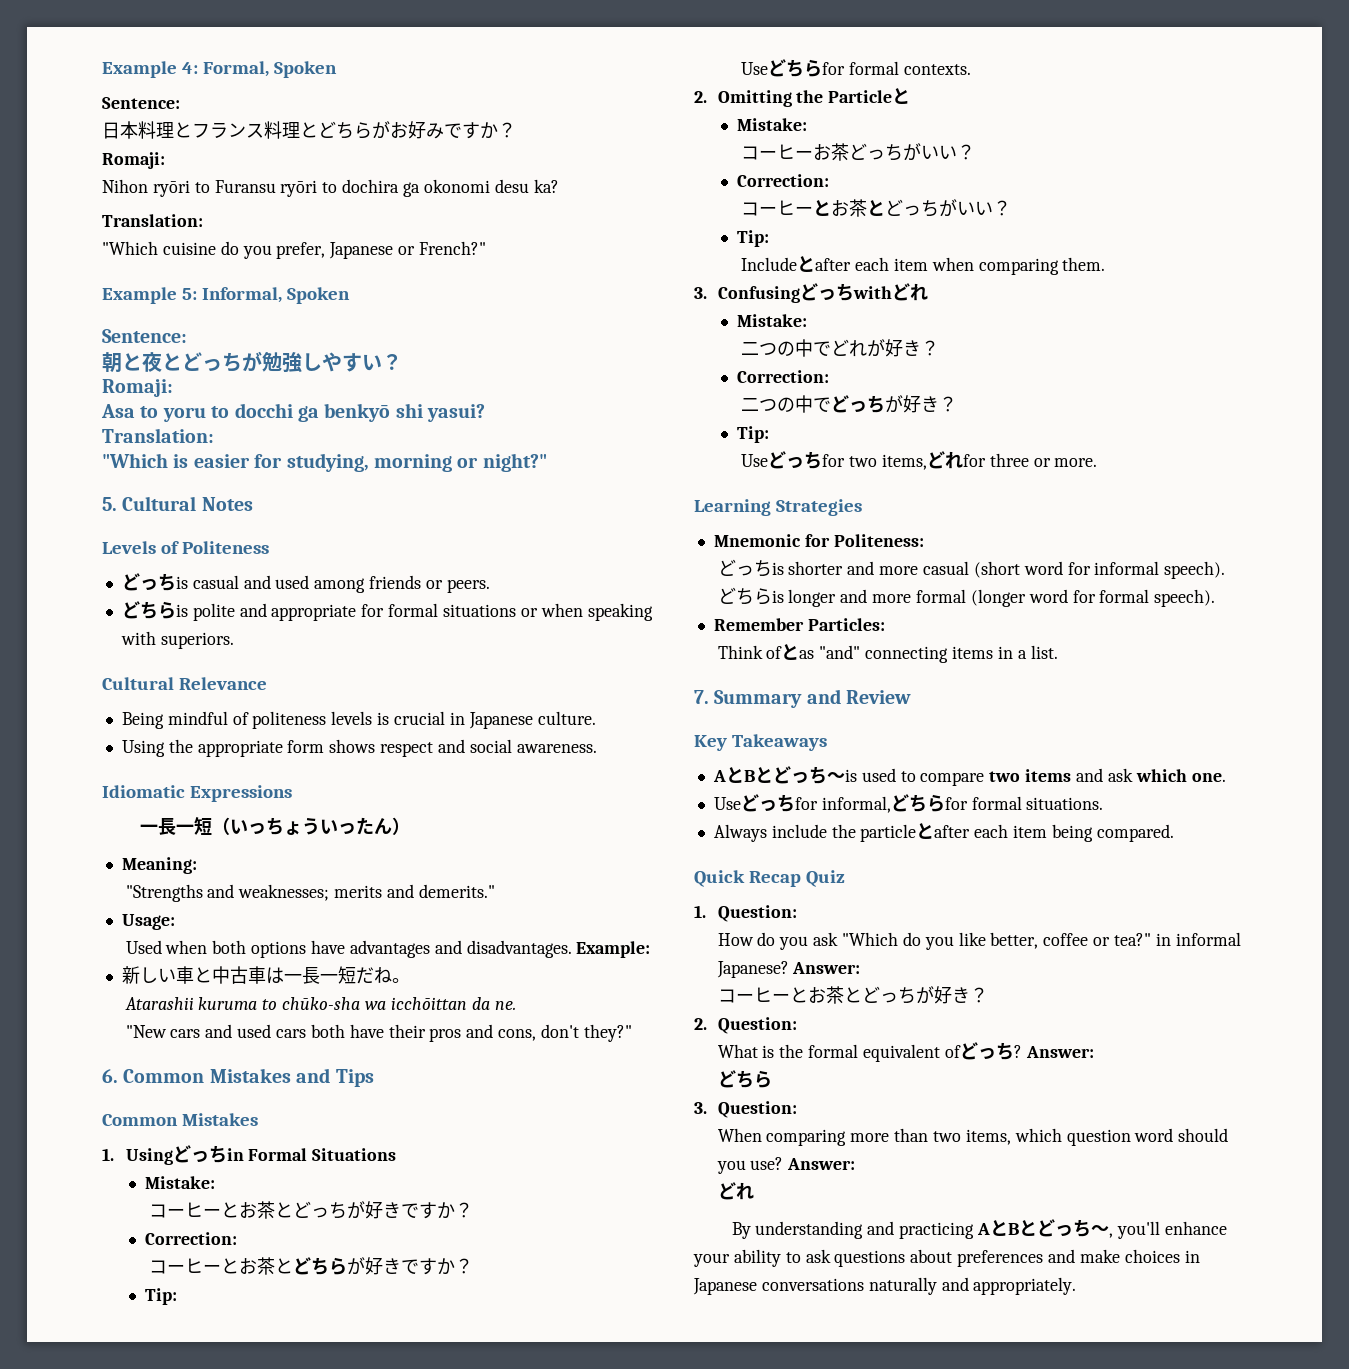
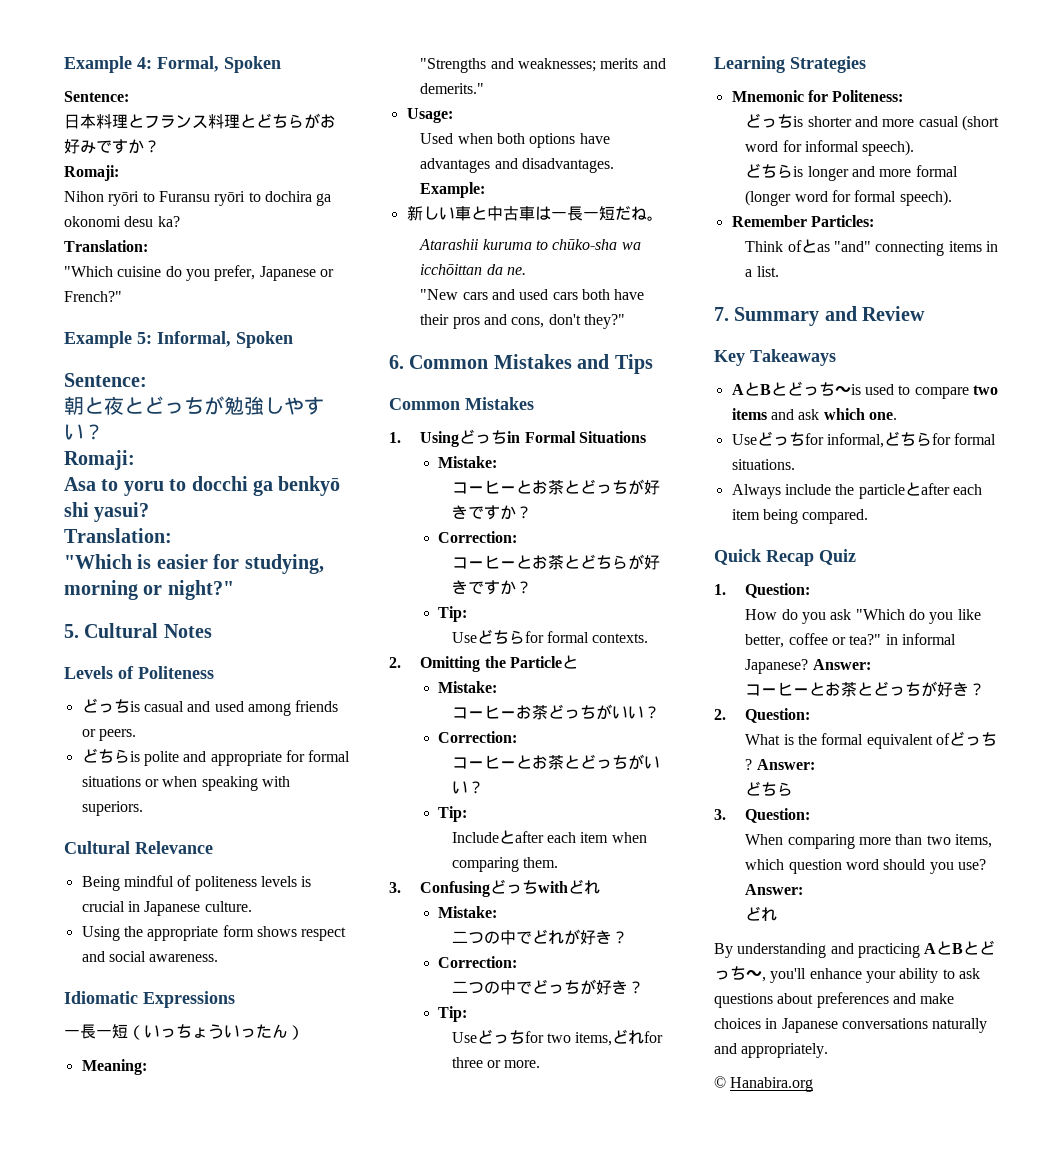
+ © Hanabira.org

